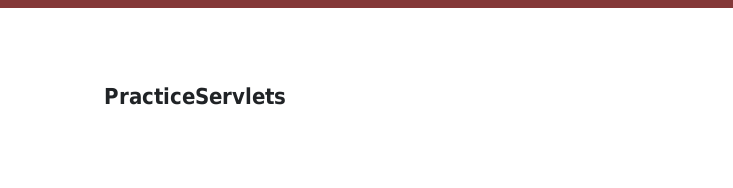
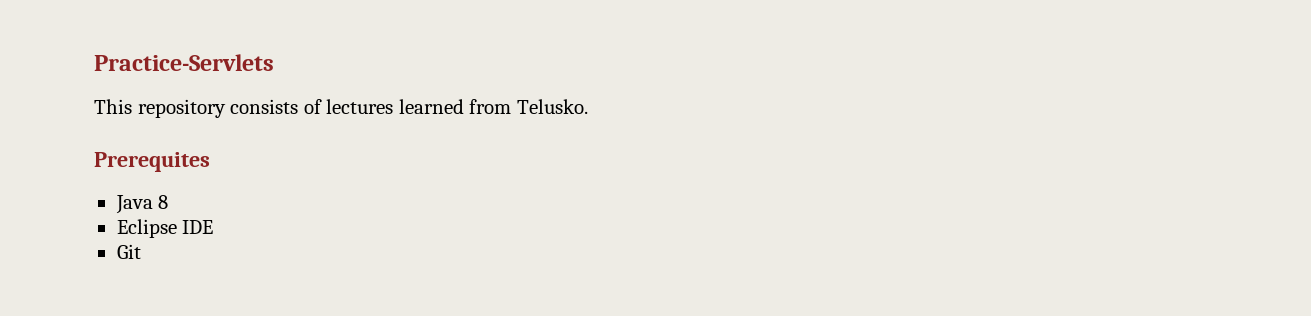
- PracticeServlets
+ Practice-Servlets
+ This repository consists of lectures learned from Telusko.
+ Prerequites
+ Java 8
+ Eclipse IDE
+ Git

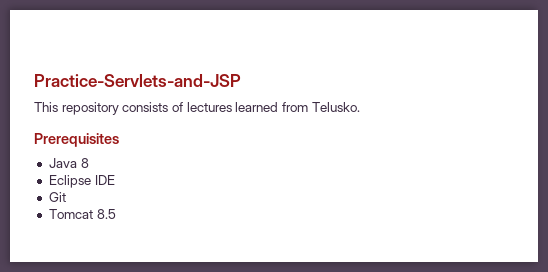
- Practice-Servlets
+ Practice-Servlets-and-JSP
- Prerequites
+ Prerequisites
+ Tomcat 8.5

